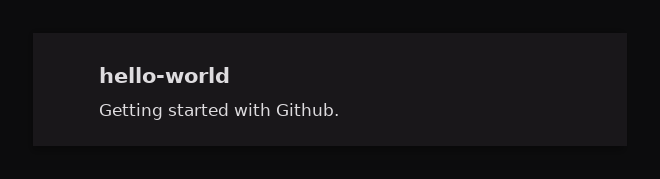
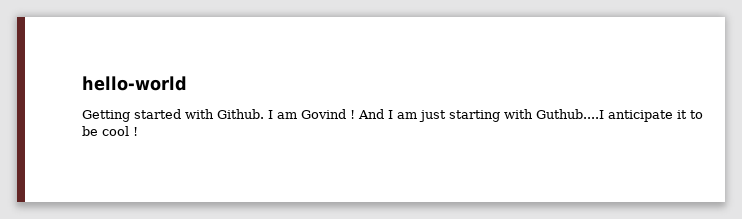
+ I am Govind ! And I am just starting with Guthub....I anticipate it to be cool !

